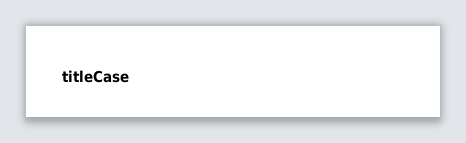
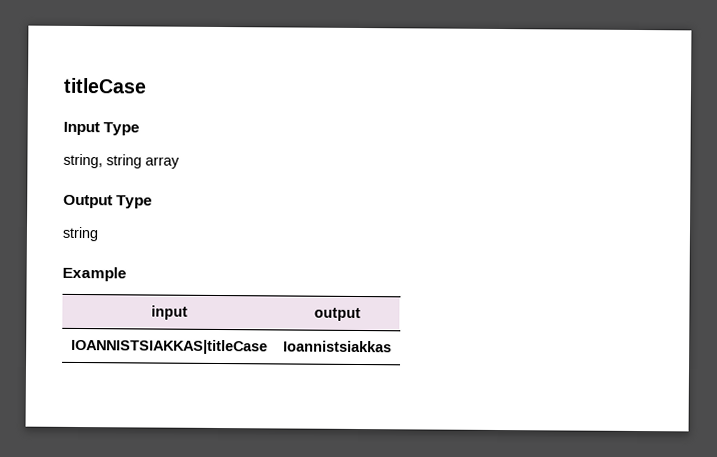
+ Input Type
+ string, string array
+ Output Type
+ string
+ Example
+ input | output
+ IOANNISTSIAKKAS|titleCase | Ioannistsiakkas

